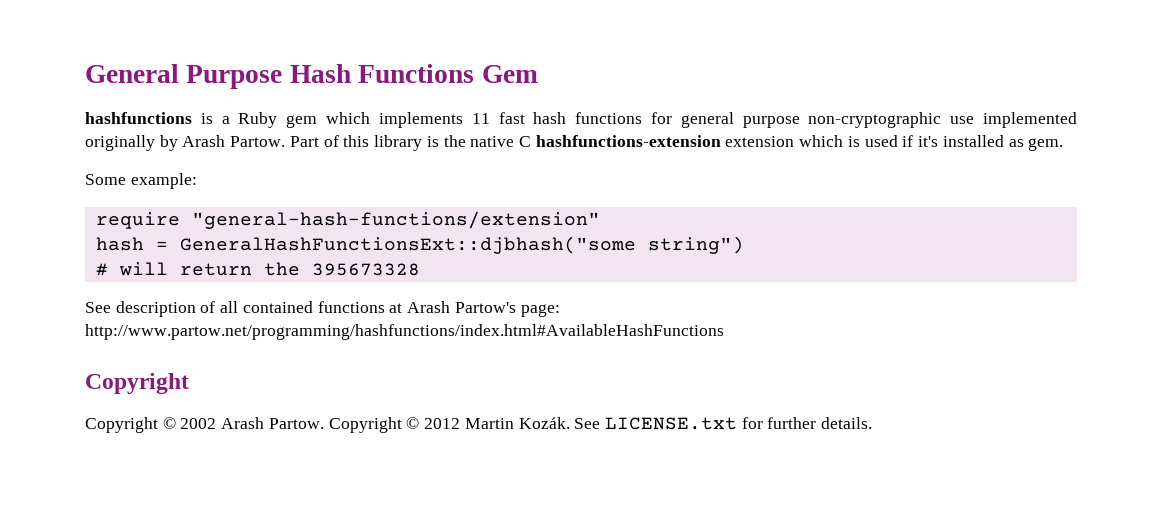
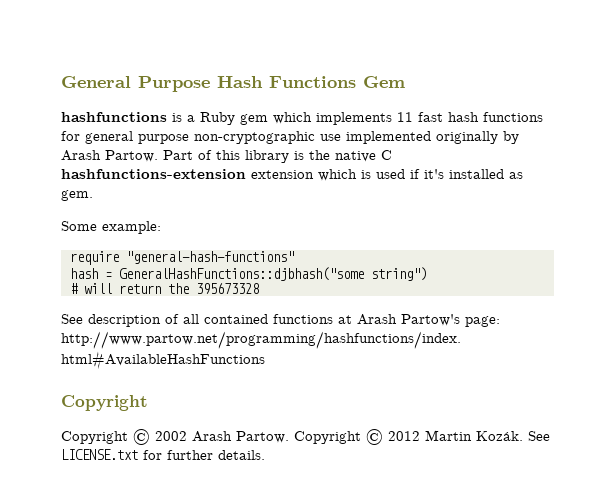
- require "general-hash-functions/extension"
+ require "general-hash-functions"
- hash = GeneralHashFunctionsExt::djbhash("some string")
+ hash = GeneralHashFunctions::djbhash("some string")

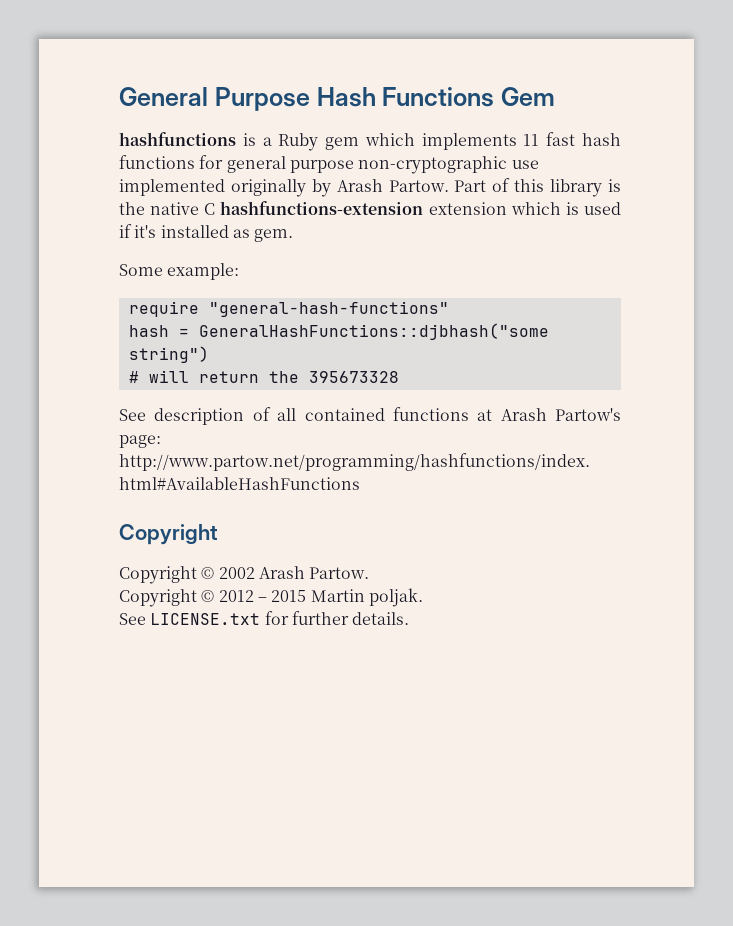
- Copyright © 2002 Arash Partow. Copyright © 2012 Martin Kozák. See LICENSE.txt for further details.
+ Copyright © 2002 Arash Partow.
+ Copyright © 2012 – 2015 Martin poljak.
+ See LICENSE.txt for further details.

